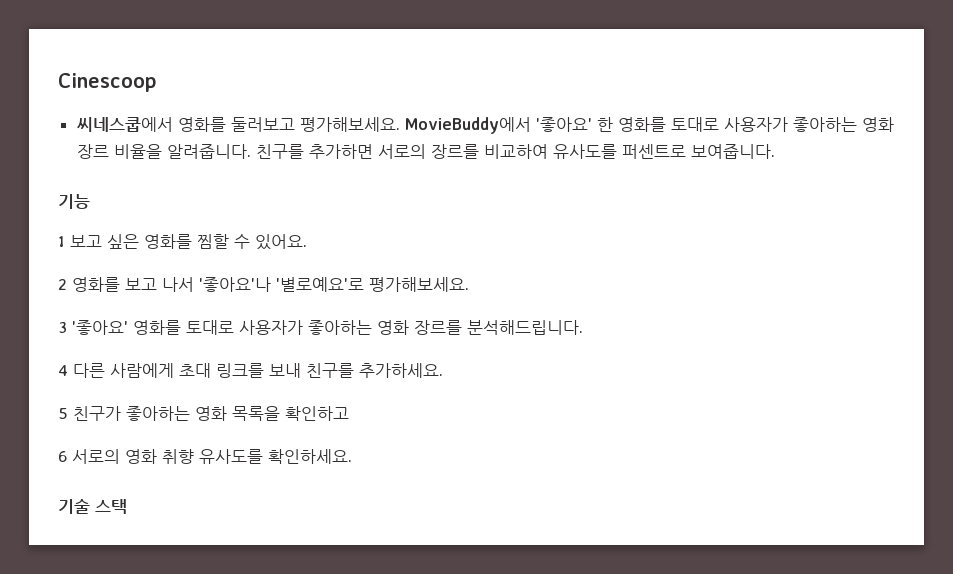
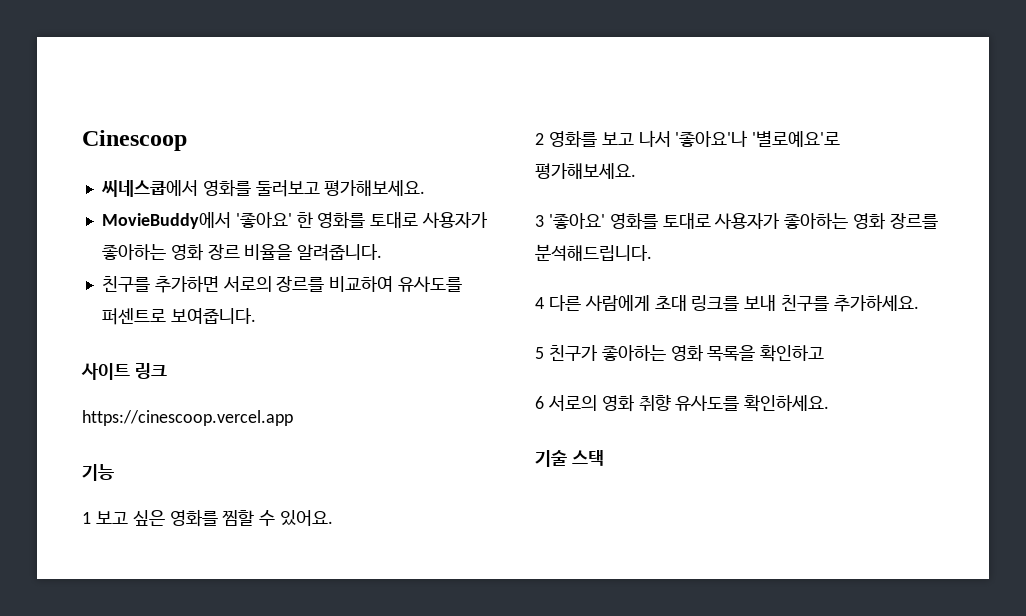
- 씨네스쿱에서 영화를 둘러보고 평가해보세요. MovieBuddy에서 '좋아요' 한 영화를 토대로 사용자가 좋아하는 영화 장르 비율을 알려줍니다. 친구를 추가하면 서로의 장르를 비교하여 유사도를 퍼센트로 보여줍니다.
+ 씨네스쿱에서 영화를 둘러보고 평가해보세요.
+ MovieBuddy에서 '좋아요' 한 영화를 토대로 사용자가 좋아하는 영화 장르 비율을 알려줍니다.
+ 친구를 추가하면 서로의 장르를 비교하여 유사도를 퍼센트로 보여줍니다.
+ 사이트 링크
+ https://cinescoop.vercel.app

